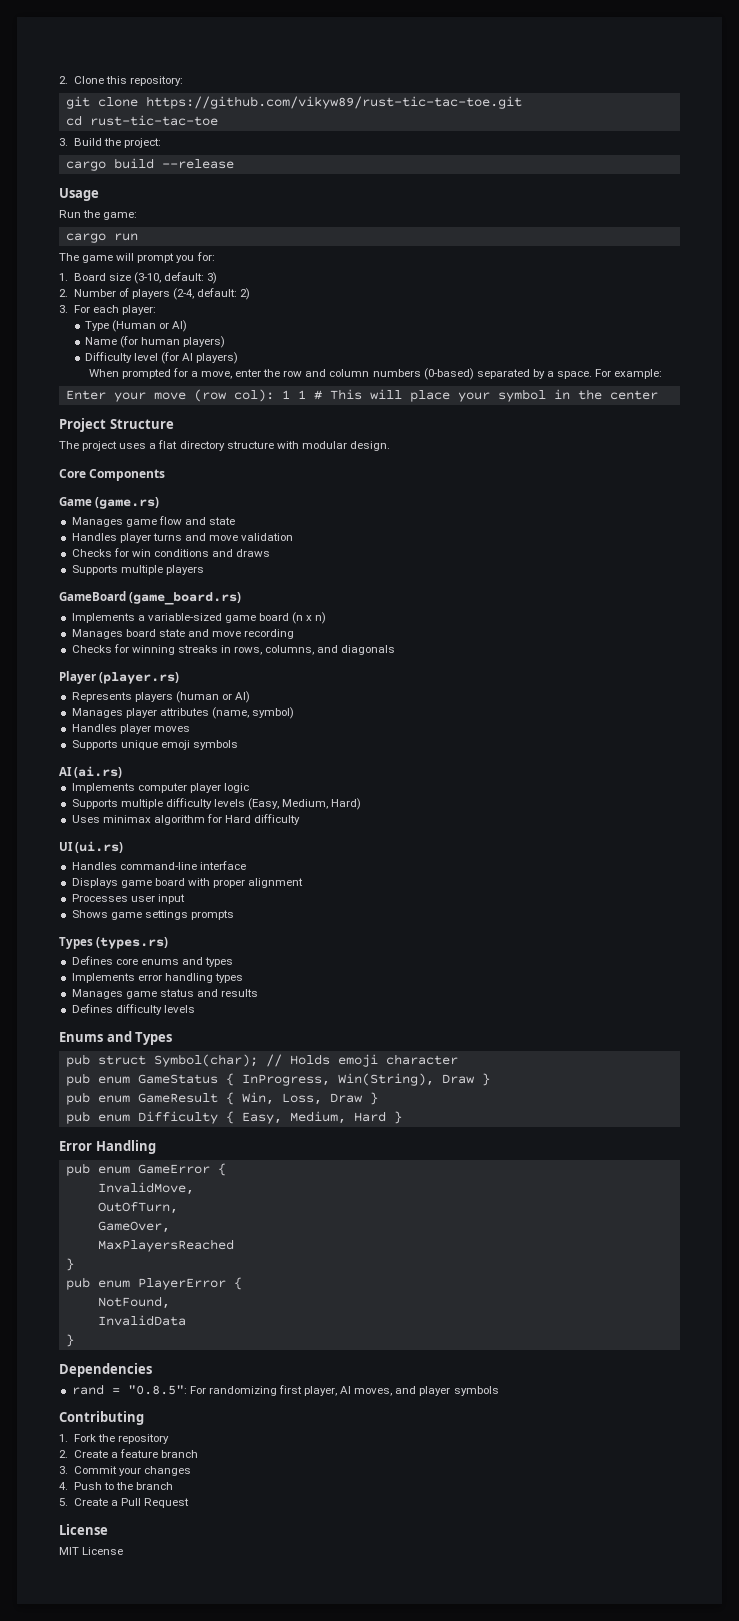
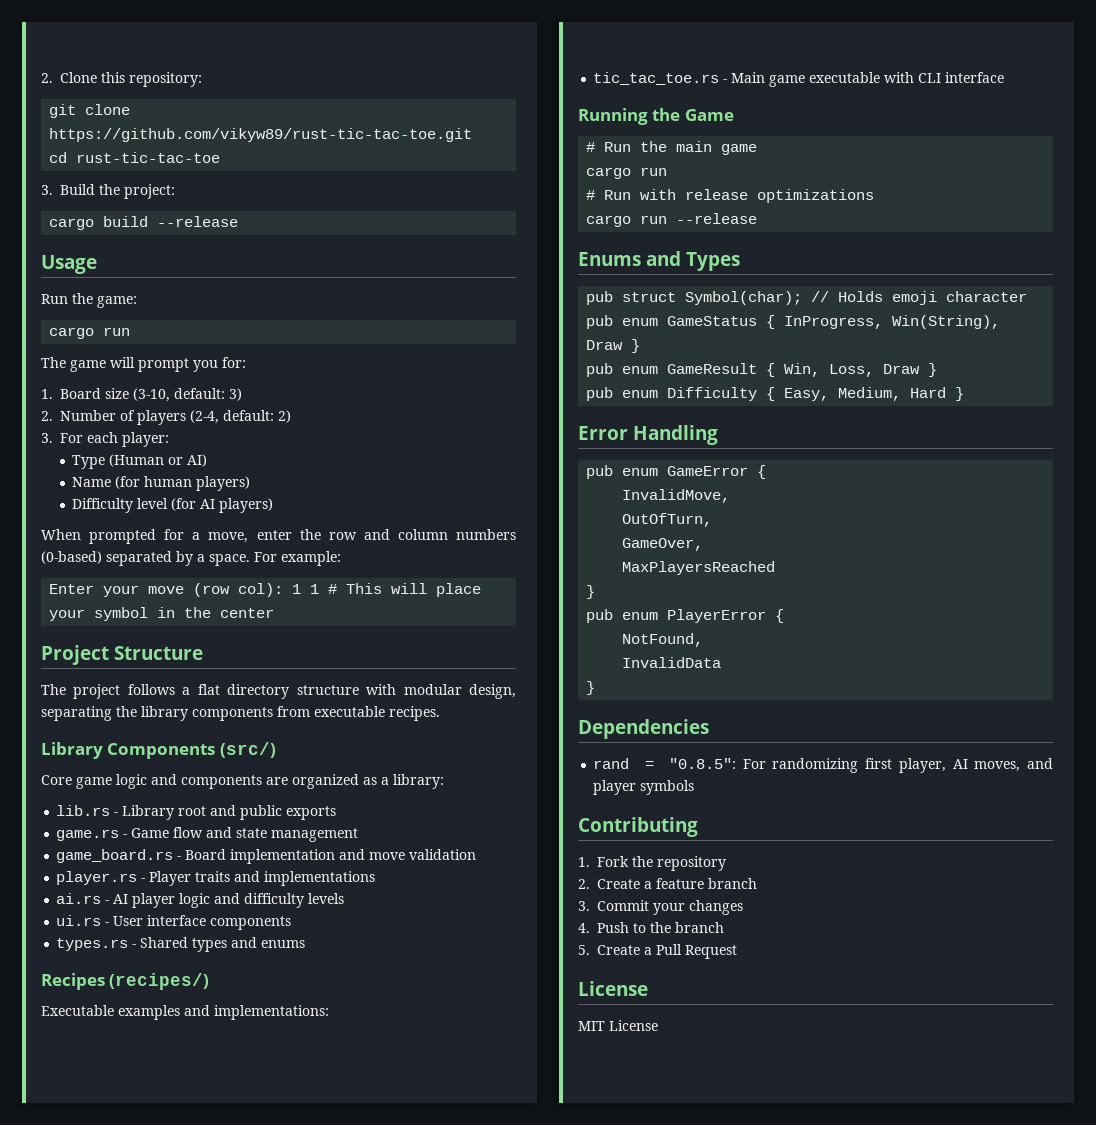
- The project uses a flat directory structure with modular design.
- Core Components
- Game (game.rs)
- Manages game flow and state
- Handles player turns and move validation
- Checks for win conditions and draws
- Supports multiple players
- GameBoard (game_board.rs)
- Implements a variable-sized game board (n x n)
- Manages board state and move recording
- Checks for winning streaks in rows, columns, and diagonals
- Player (player.rs)
- Represents players (human or AI)
- Manages player attributes (name, symbol)
- Handles player moves
- Supports unique emoji symbols
- AI (ai.rs)
- Implements computer player logic
- Supports multiple difficulty levels (Easy, Medium, Hard)
- Uses minimax algorithm for Hard difficulty
- UI (ui.rs)
- Handles command-line interface
- Displays game board with proper alignment
- Processes user input
- Shows game settings prompts
- Types (types.rs)
- Defines core enums and types
- Implements error handling types
- Manages game status and results
- Defines difficulty levels
+ The project follows a flat directory structure with modular design, separating the library components from executable recipes.
+ Library Components (src/)
+ Core game logic and components are organized as a library:
+ lib.rs - Library root and public exports
+ game.rs - Game flow and state management
+ game_board.rs - Board implementation and move validation
+ player.rs - Player traits and implementations
+ ai.rs - AI player logic and difficulty levels
+ ui.rs - User interface components
+ types.rs - Shared types and enums
+ Recipes (recipes/)
+ Executable examples and implementations:
+ tic_tac_toe.rs - Main game executable with CLI interface
+ Running the Game
+ # Run the main game
+ cargo run
+ # Run with release optimizations
+ cargo run --release

